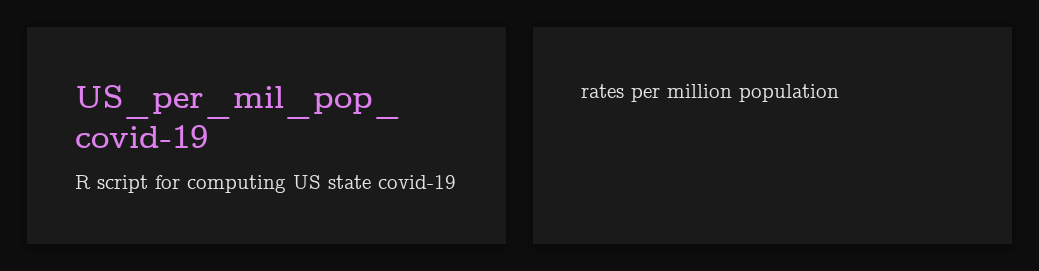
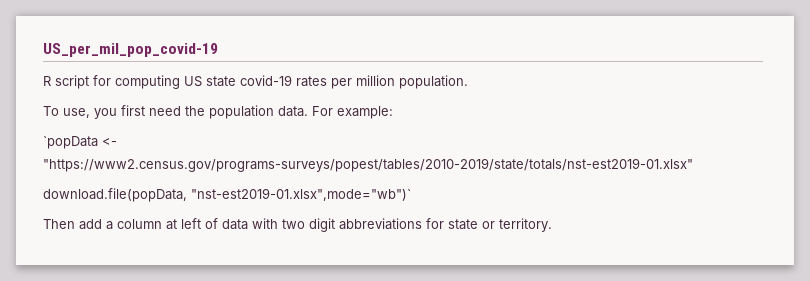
- R script for computing US state covid-19 rates per million population
+ R script for computing US state covid-19 rates per million population.
+ To use, you first need the population data. For example:
+ `popData <- "https://www2.census.gov/programs-surveys/popest/tables/2010-2019/state/totals/nst-est2019-01.xlsx"
+ download.file(popData, "nst-est2019-01.xlsx",mode="wb")`
+ Then add a column at left of data with two digit abbreviations for state or territory.

